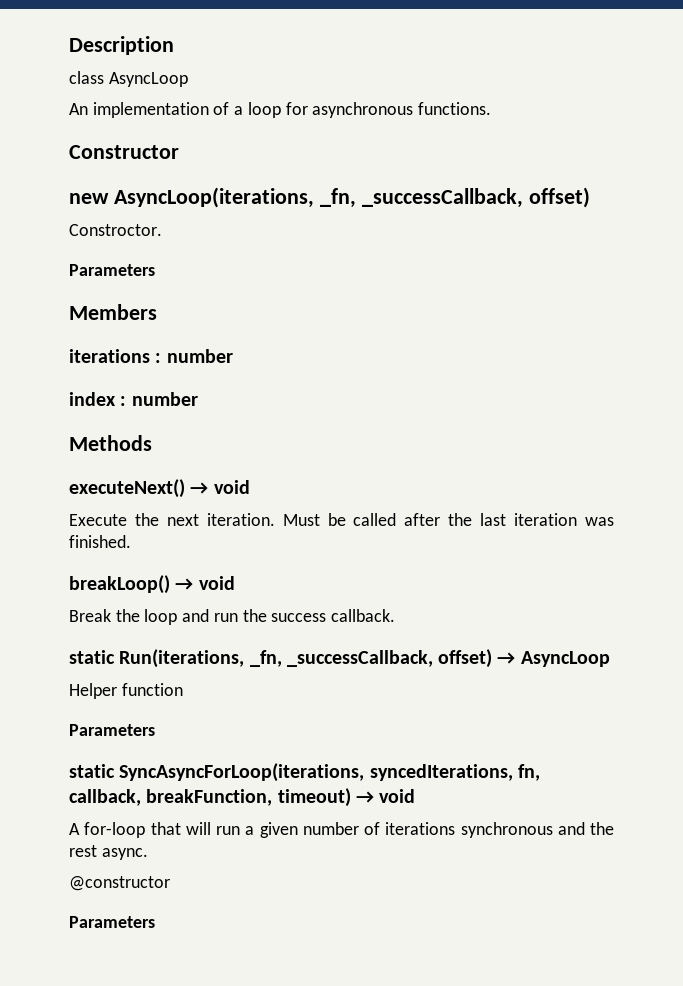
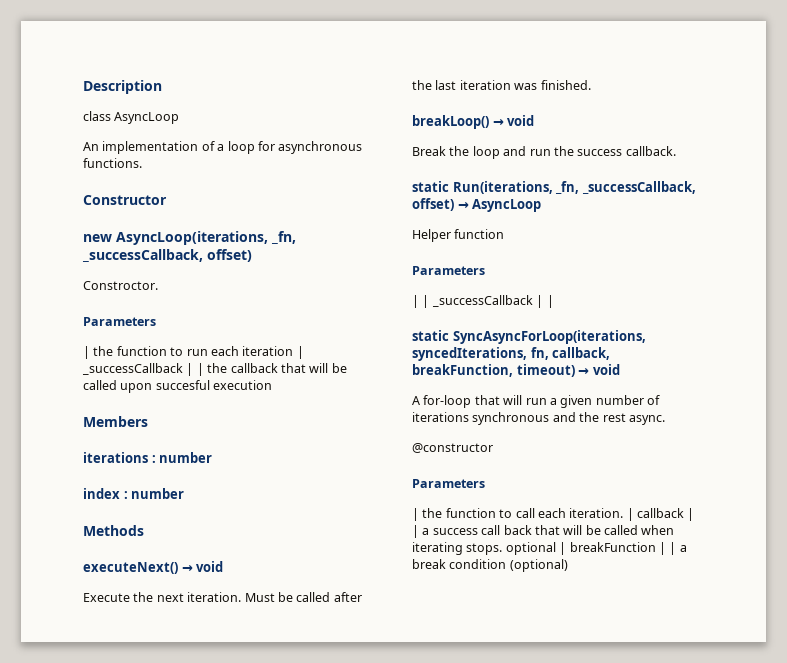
+ | the function to run each iteration | _successCallback | | the callback that will be called upon succesful execution
+ | | _successCallback | |
+ | the function to call each iteration. | callback | | a success call back that will be called when iterating stops. optional | breakFunction | | a break condition (optional)

